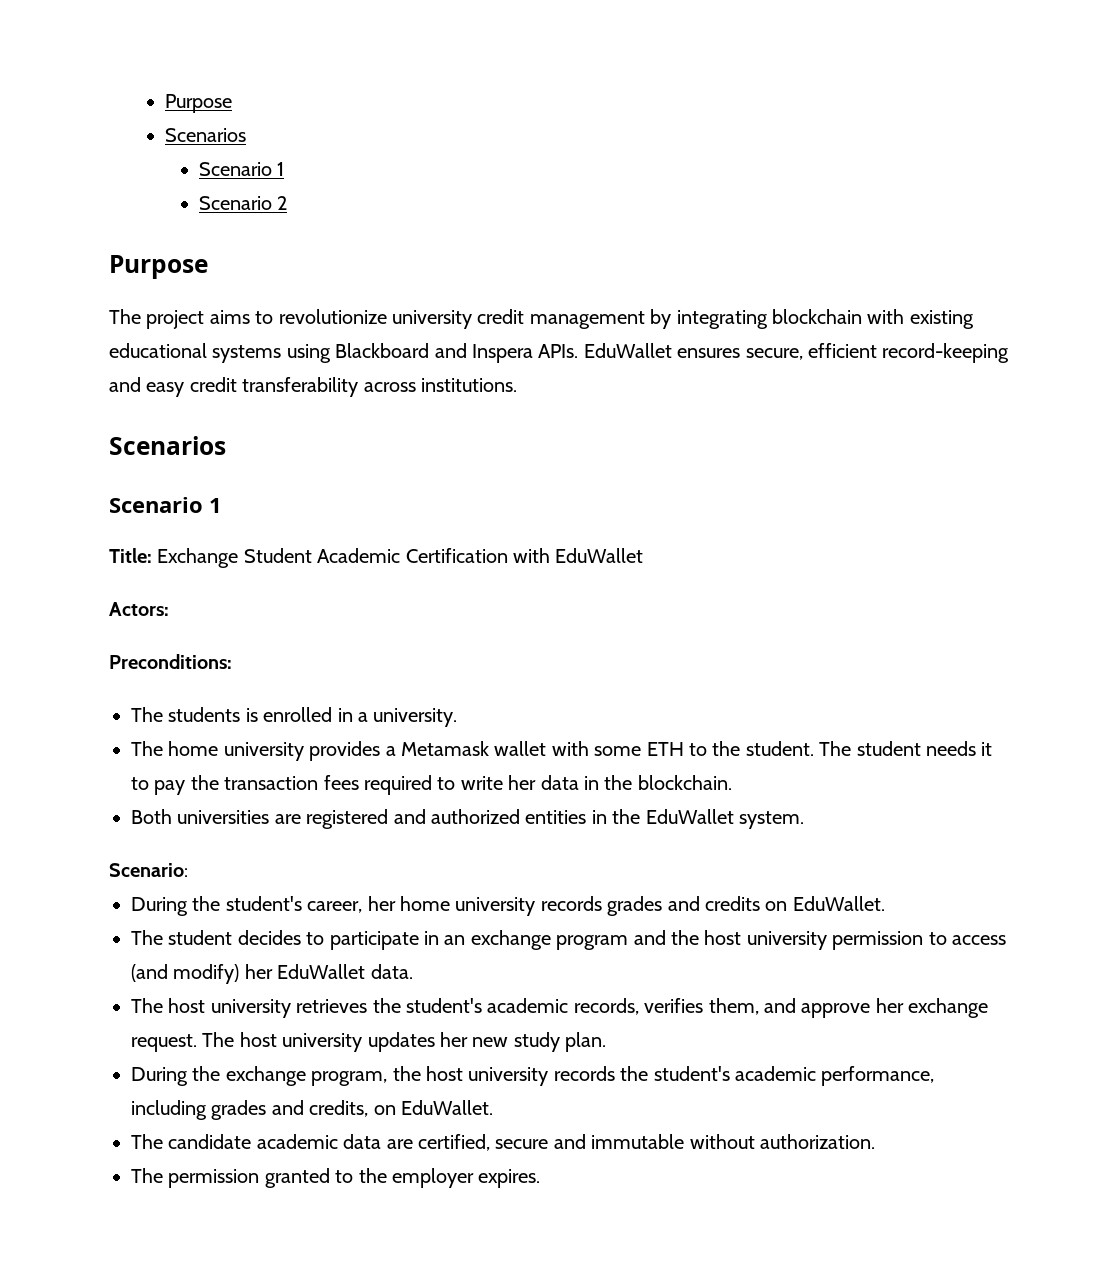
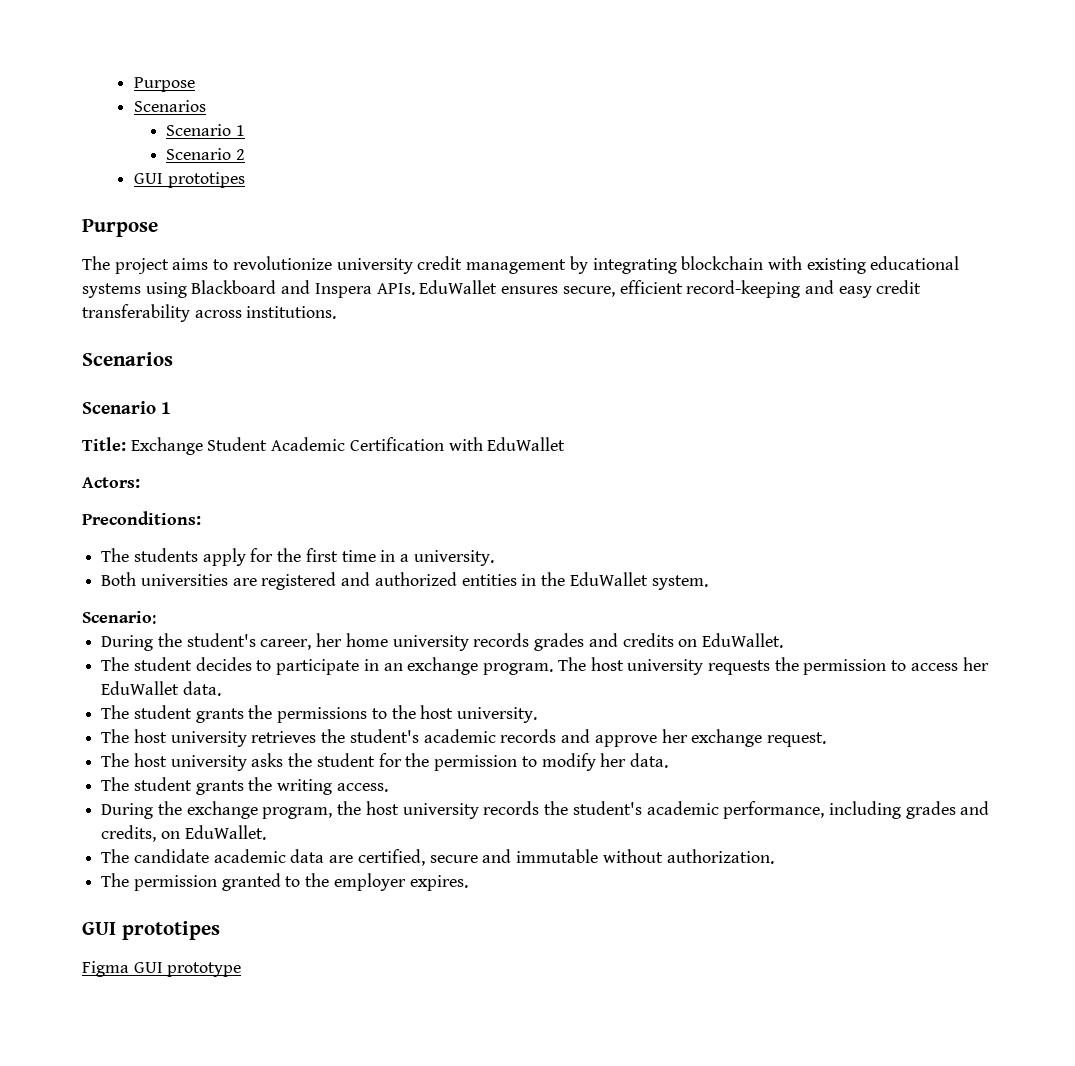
  Scenario 2
+ GUI prototipes
- The students is enrolled in a university.
- The home university provides a Metamask wallet with some ETH to the student. The student needs it to pay the transaction fees required to write her data in the blockchain.
+ The students apply for the first time in a university.
- The student decides to participate in an exchange program and the host university permission to access (and modify) her EduWallet data.
+ The student decides to participate in an exchange program. The host university requests the permission to access her EduWallet data.
+ The student grants the permissions to the host university.
- The host university retrieves the student's academic records, verifies them, and approve her exchange request. The host university updates her new study plan.
+ The host university retrieves the student's academic records and approve her exchange request.
+ The host university asks the student for the permission to modify her data.
+ The student grants the writing access.
  The permission granted to the employer expires.
+ GUI prototipes
+ Figma GUI prototype

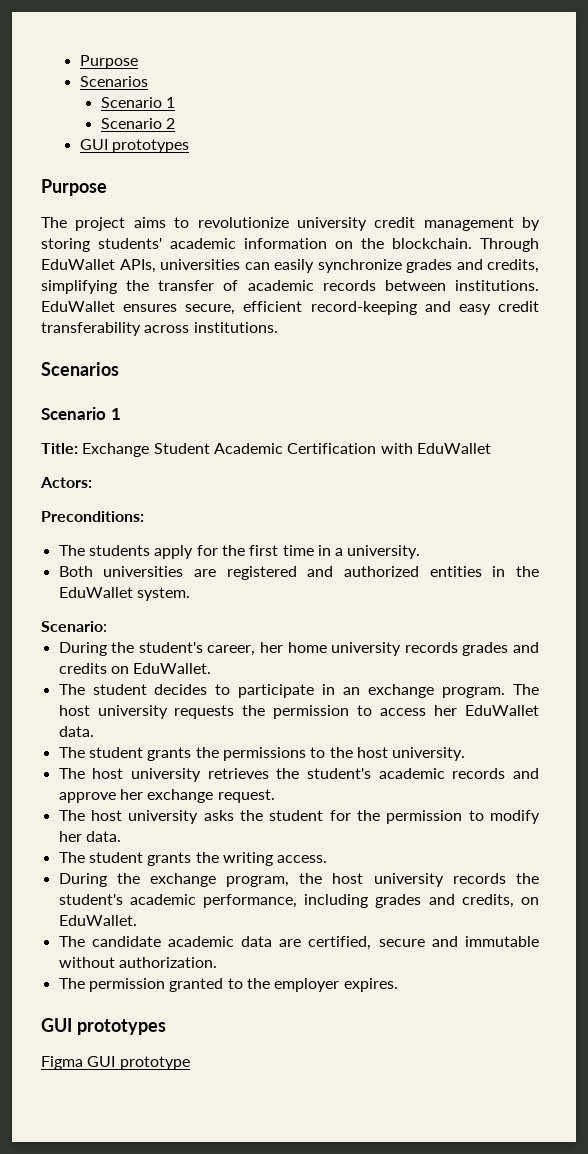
  Scenario 2
- GUI prototipes
+ GUI prototypes
- The project aims to revolutionize university credit management by integrating blockchain with existing educational systems using Blackboard and Inspera APIs.
+ The project aims to revolutionize university credit management by storing students' academic information on the blockchain. Through EduWallet APIs, universities can easily synchronize grades and credits, simplifying the transfer of academic records between institutions.
  The permission granted to the employer expires.
- GUI prototipes
+ GUI prototypes

